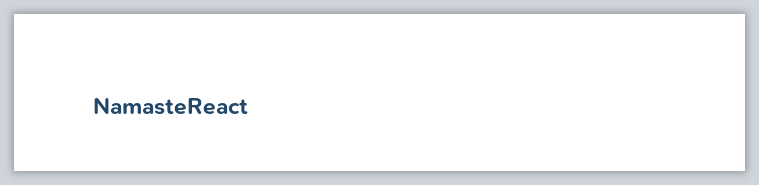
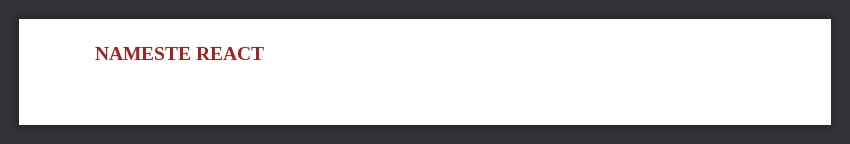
- NamasteReact
+ NAMESTE REACT

